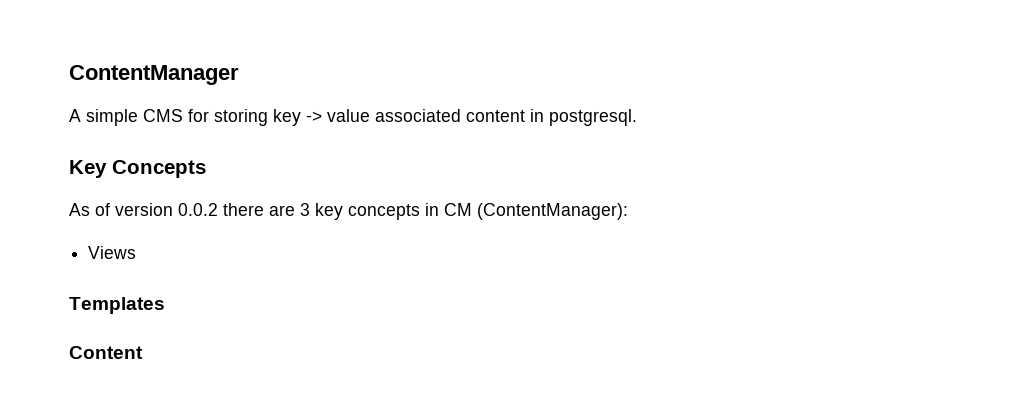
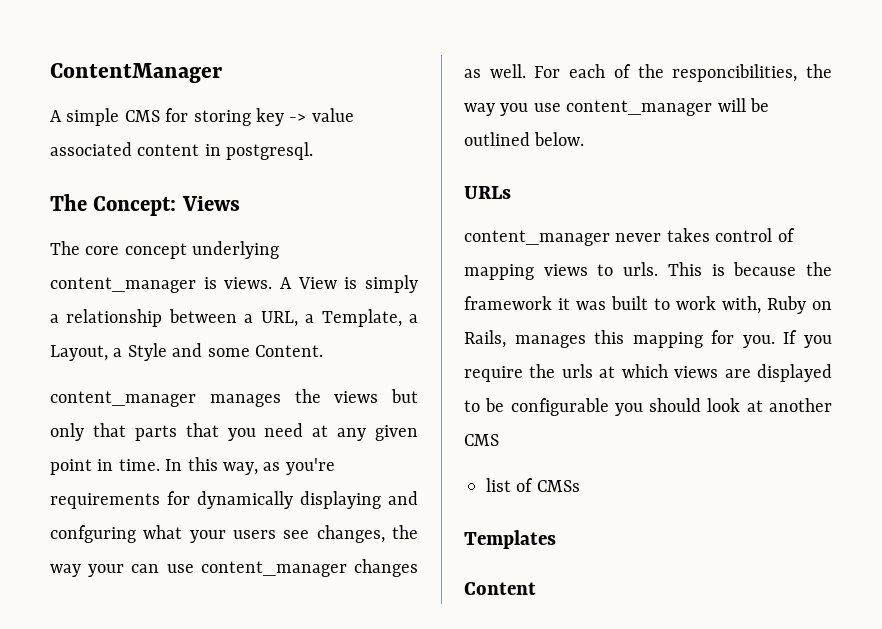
- Key Concepts
- As of version 0.0.2 there are 3 key concepts in CM (ContentManager):
- Views
+ The Concept: Views
+ The core concept underlying content_manager is views. A View is simply a relationship between a URL, a Template, a Layout, a Style and some Content.
+ content_manager manages the views but only that parts that you need at any given point in time. In this way, as you're requirements for dynamically displaying and confguring what your users see changes, the way your can use content_manager changes as well. For each of the responcibilities, the way you use content_manager will be outlined below.
+ URLs
+ content_manager never takes control of mapping views to urls. This is because the framework it was built to work with, Ruby on Rails, manages this mapping for you. If you require the urls at which views are displayed to be configurable you should look at another CMS
+ list of CMSs

